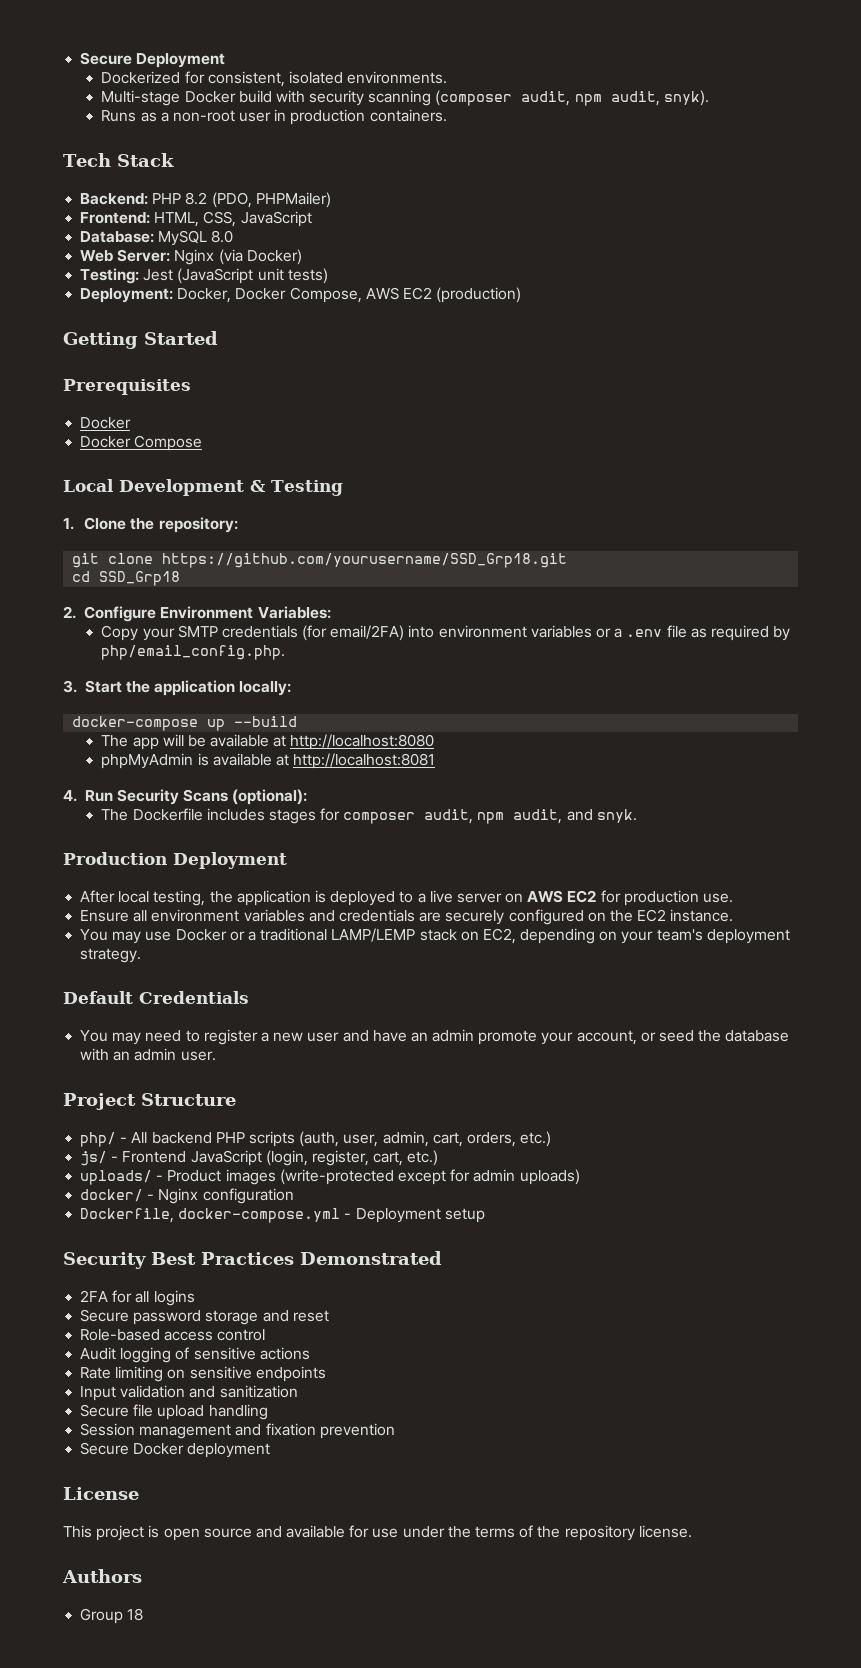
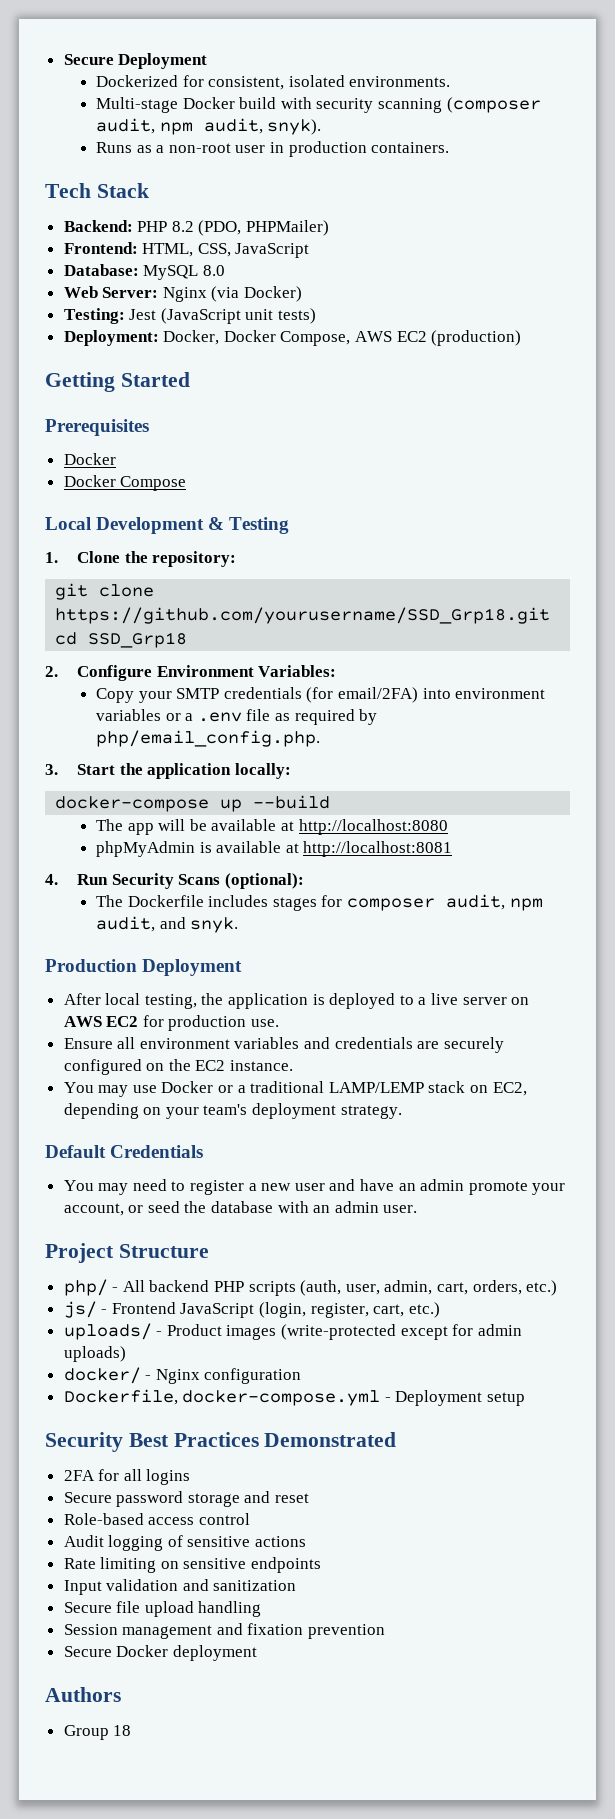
- License
- This project is open source and available for use under the terms of the repository license.

